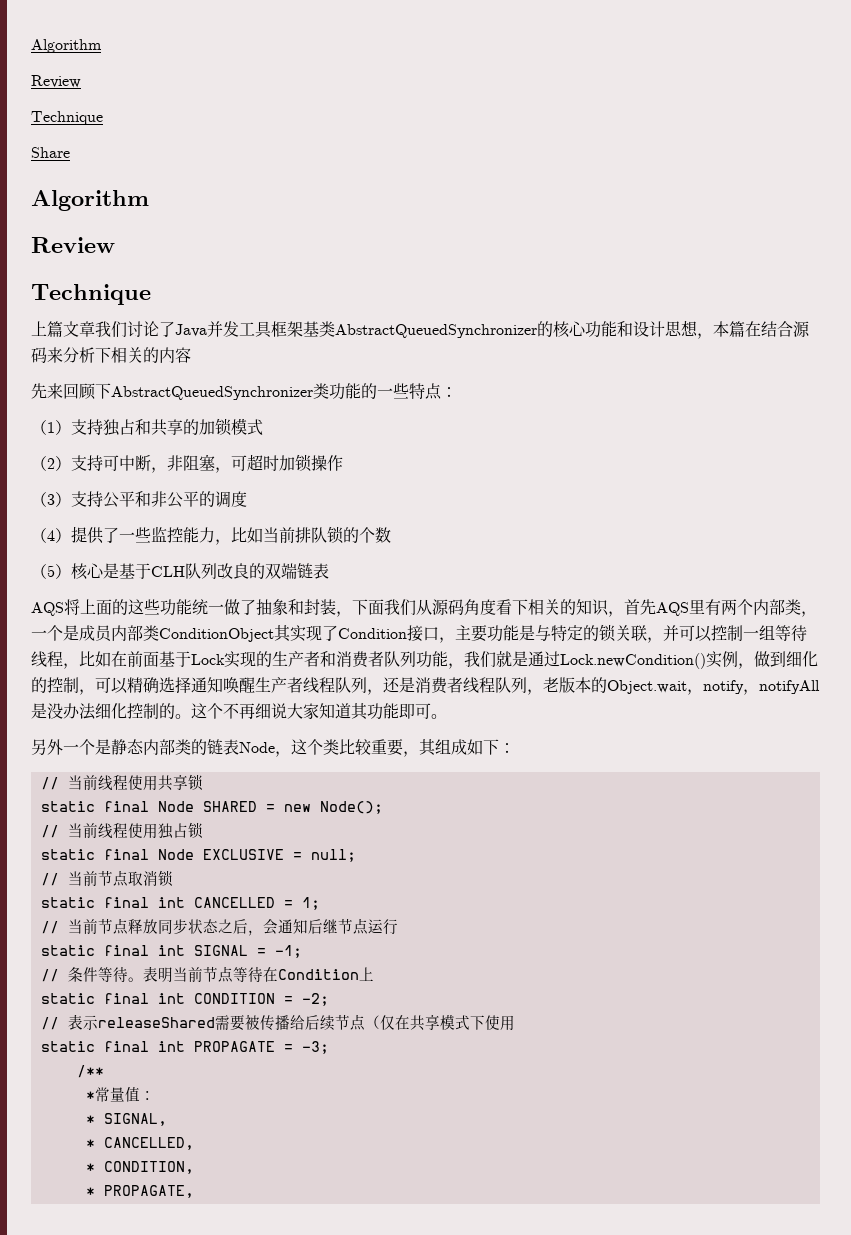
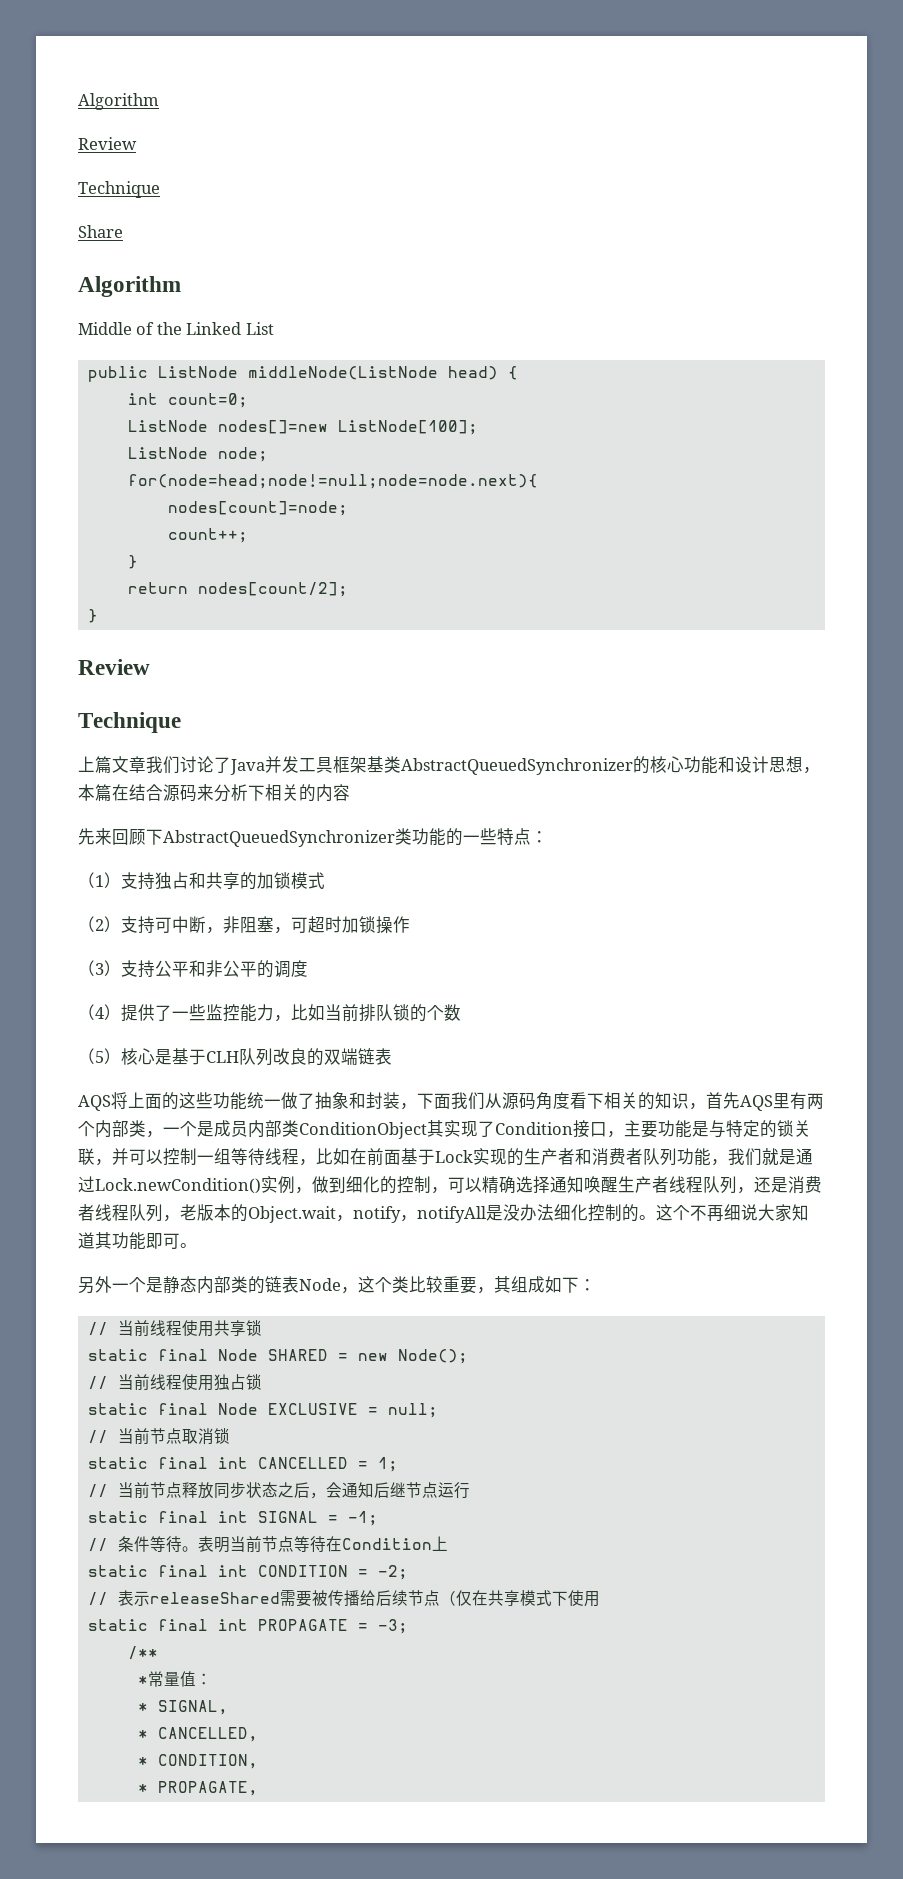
+ Middle of the Linked List
+ public ListNode middleNode(ListNode head) {
+ int count=0;
+ ListNode nodes[]=new ListNode[100];
+ ListNode node;
+ for(node=head;node!=null;node=node.next){
+ nodes[count]=node;
+ count++;
+ }
+ return nodes[count/2];
+ }

